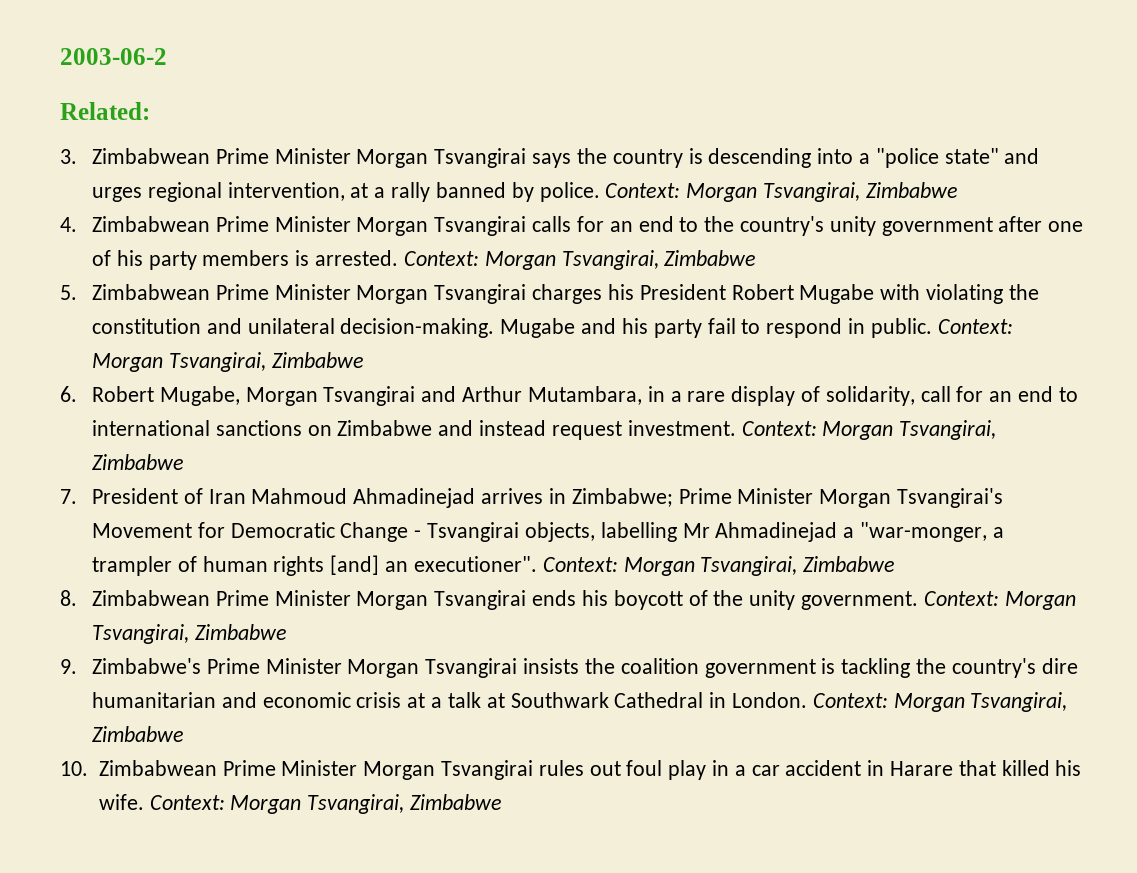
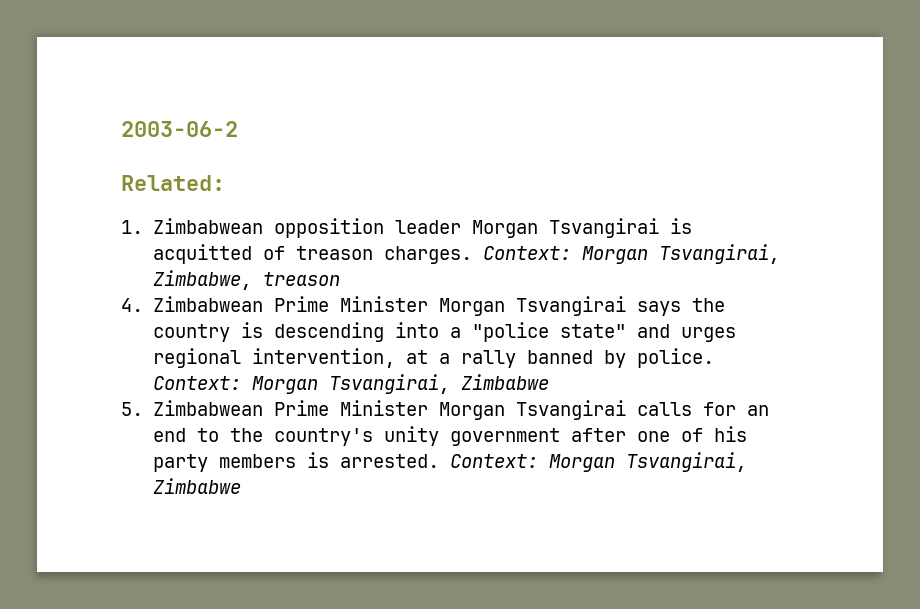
- 3. Zimbabwean Prime Minister Morgan Tsvangirai says the country is descending into a "police state" and urges regional intervention, at a rally banned by police.
+ 1. Zimbabwean opposition leader Morgan Tsvangirai is acquitted of treason charges. Context: Morgan Tsvangirai, Zimbabwe, treason
+ 4. Zimbabwean Prime Minister Morgan Tsvangirai says the country is descending into a "police state" and urges regional intervention, at a rally banned by police.
- 4. Zimbabwean Prime Minister Morgan Tsvangirai calls for an end to the country's unity government after one of his party members is arrested.
+ 5. Zimbabwean Prime Minister Morgan Tsvangirai calls for an end to the country's unity government after one of his party members is arrested.
- 5. Zimbabwean Prime Minister Morgan Tsvangirai charges his President Robert Mugabe with violating the constitution and unilateral decision-making. Mugabe and his party fail to respond in public. Context: Morgan Tsvangirai, Zimbabwe
- 6. Robert Mugabe, Morgan Tsvangirai and Arthur Mutambara, in a rare display of solidarity, call for an end to international sanctions on Zimbabwe and instead request investment. Context: Morgan Tsvangirai, Zimbabwe
- 7. President of Iran Mahmoud Ahmadinejad arrives in Zimbabwe; Prime Minister Morgan Tsvangirai's Movement for Democratic Change - Tsvangirai objects, labelling Mr Ahmadinejad a "war-monger, a trampler of human rights [and] an executioner". Context: Morgan Tsvangirai, Zimbabwe
- 8. Zimbabwean Prime Minister Morgan Tsvangirai ends his boycott of the unity government. Context: Morgan Tsvangirai, Zimbabwe
- 9. Zimbabwe's Prime Minister Morgan Tsvangirai insists the coalition government is tackling the country's dire humanitarian and economic crisis at a talk at Southwark Cathedral in London. Context: Morgan Tsvangirai, Zimbabwe
- 10. Zimbabwean Prime Minister Morgan Tsvangirai rules out foul play in a car accident in Harare that killed his wife. Context: Morgan Tsvangirai, Zimbabwe

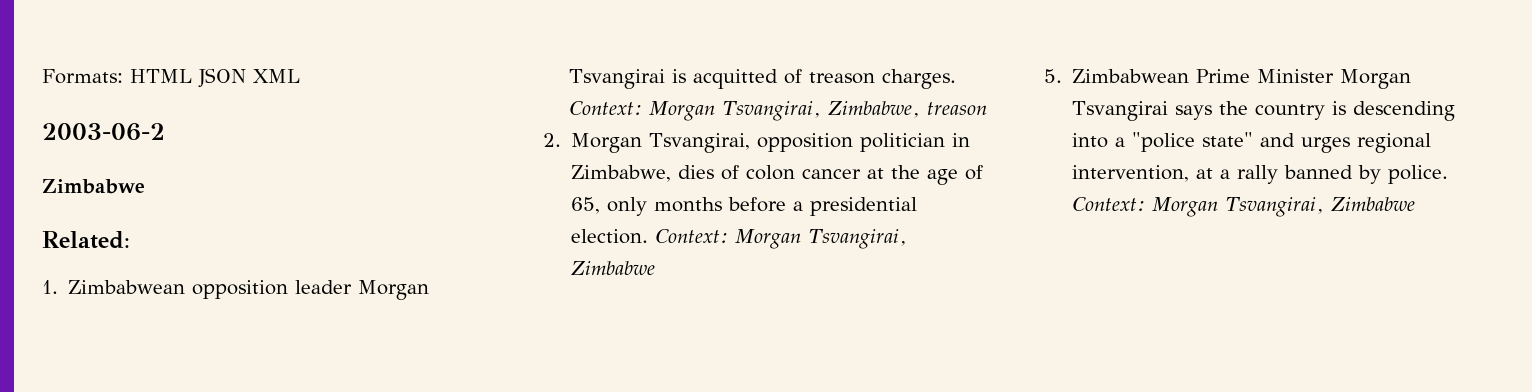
+ Formats: HTML JSON XML
  2003-06-2
+ Zimbabwe
- 4. Zimbabwean Prime Minister Morgan Tsvangirai says the country is descending into a "police state" and urges regional intervention, at a rally banned by police.
+ 2. Morgan Tsvangirai, opposition politician in Zimbabwe, dies of colon cancer at the age of 65, only months before a presidential election. Context: Morgan Tsvangirai, Zimbabwe
+ 5. Zimbabwean Prime Minister Morgan Tsvangirai says the country is descending into a "police state" and urges regional intervention, at a rally banned by police.
- 5. Zimbabwean Prime Minister Morgan Tsvangirai calls for an end to the country's unity government after one of his party members is arrested. Context: Morgan Tsvangirai, Zimbabwe

